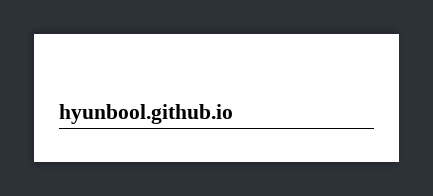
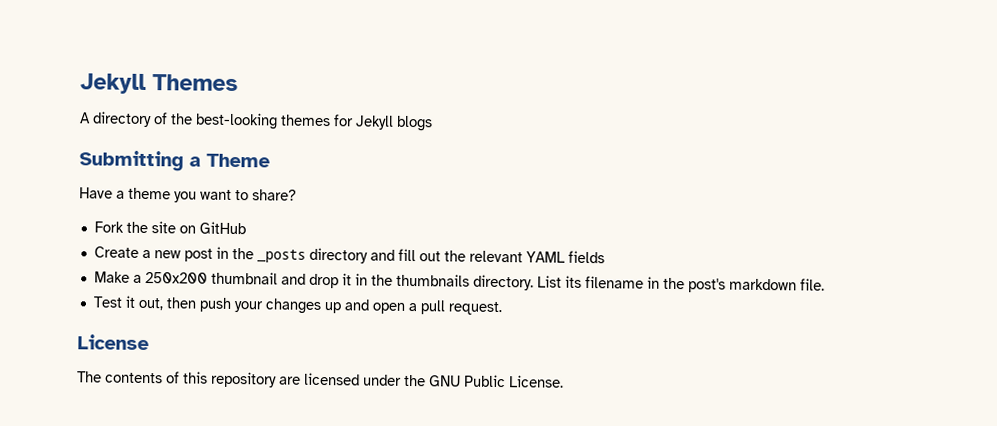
- hyunbool.github.io
+ Jekyll Themes
+ A directory of the best-looking themes for Jekyll blogs
+ Submitting a Theme
+ Have a theme you want to share?
+ Fork the site on GitHub
+ Create a new post in the _posts directory and fill out the relevant YAML fields
+ Make a 250x200 thumbnail and drop it in the thumbnails directory. List its filename in the post's markdown file.
+ Test it out, then push your changes up and open a pull request.
+ License
+ The contents of this repository are licensed under the GNU Public License.

